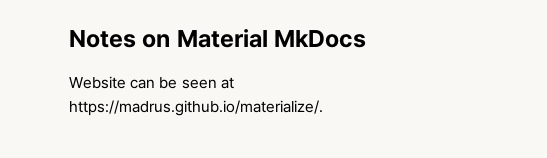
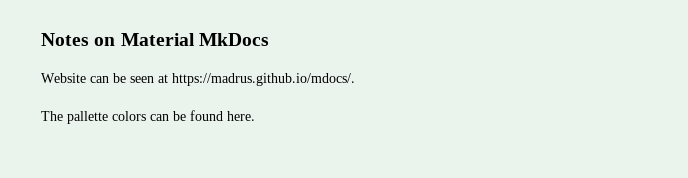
- Website can be seen at https://madrus.github.io/materialize/.
+ Website can be seen at https://madrus.github.io/mdocs/.
+ The pallette colors can be found here.

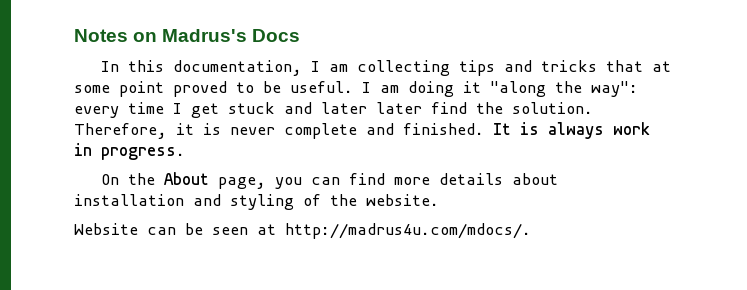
- Notes on Material MkDocs
+ Notes on Madrus's Docs
+ In this documentation, I am collecting tips and tricks that at some point proved to be useful. I am doing it "along the way": every time I get stuck and later later find the solution. Therefore, it is never complete and finished. It is always work in progress.
+ On the About page, you can find more details about installation and styling of the website.
- Website can be seen at https://madrus.github.io/mdocs/.
- The pallette colors can be found here.
+ Website can be seen at http://madrus4u.com/mdocs/.

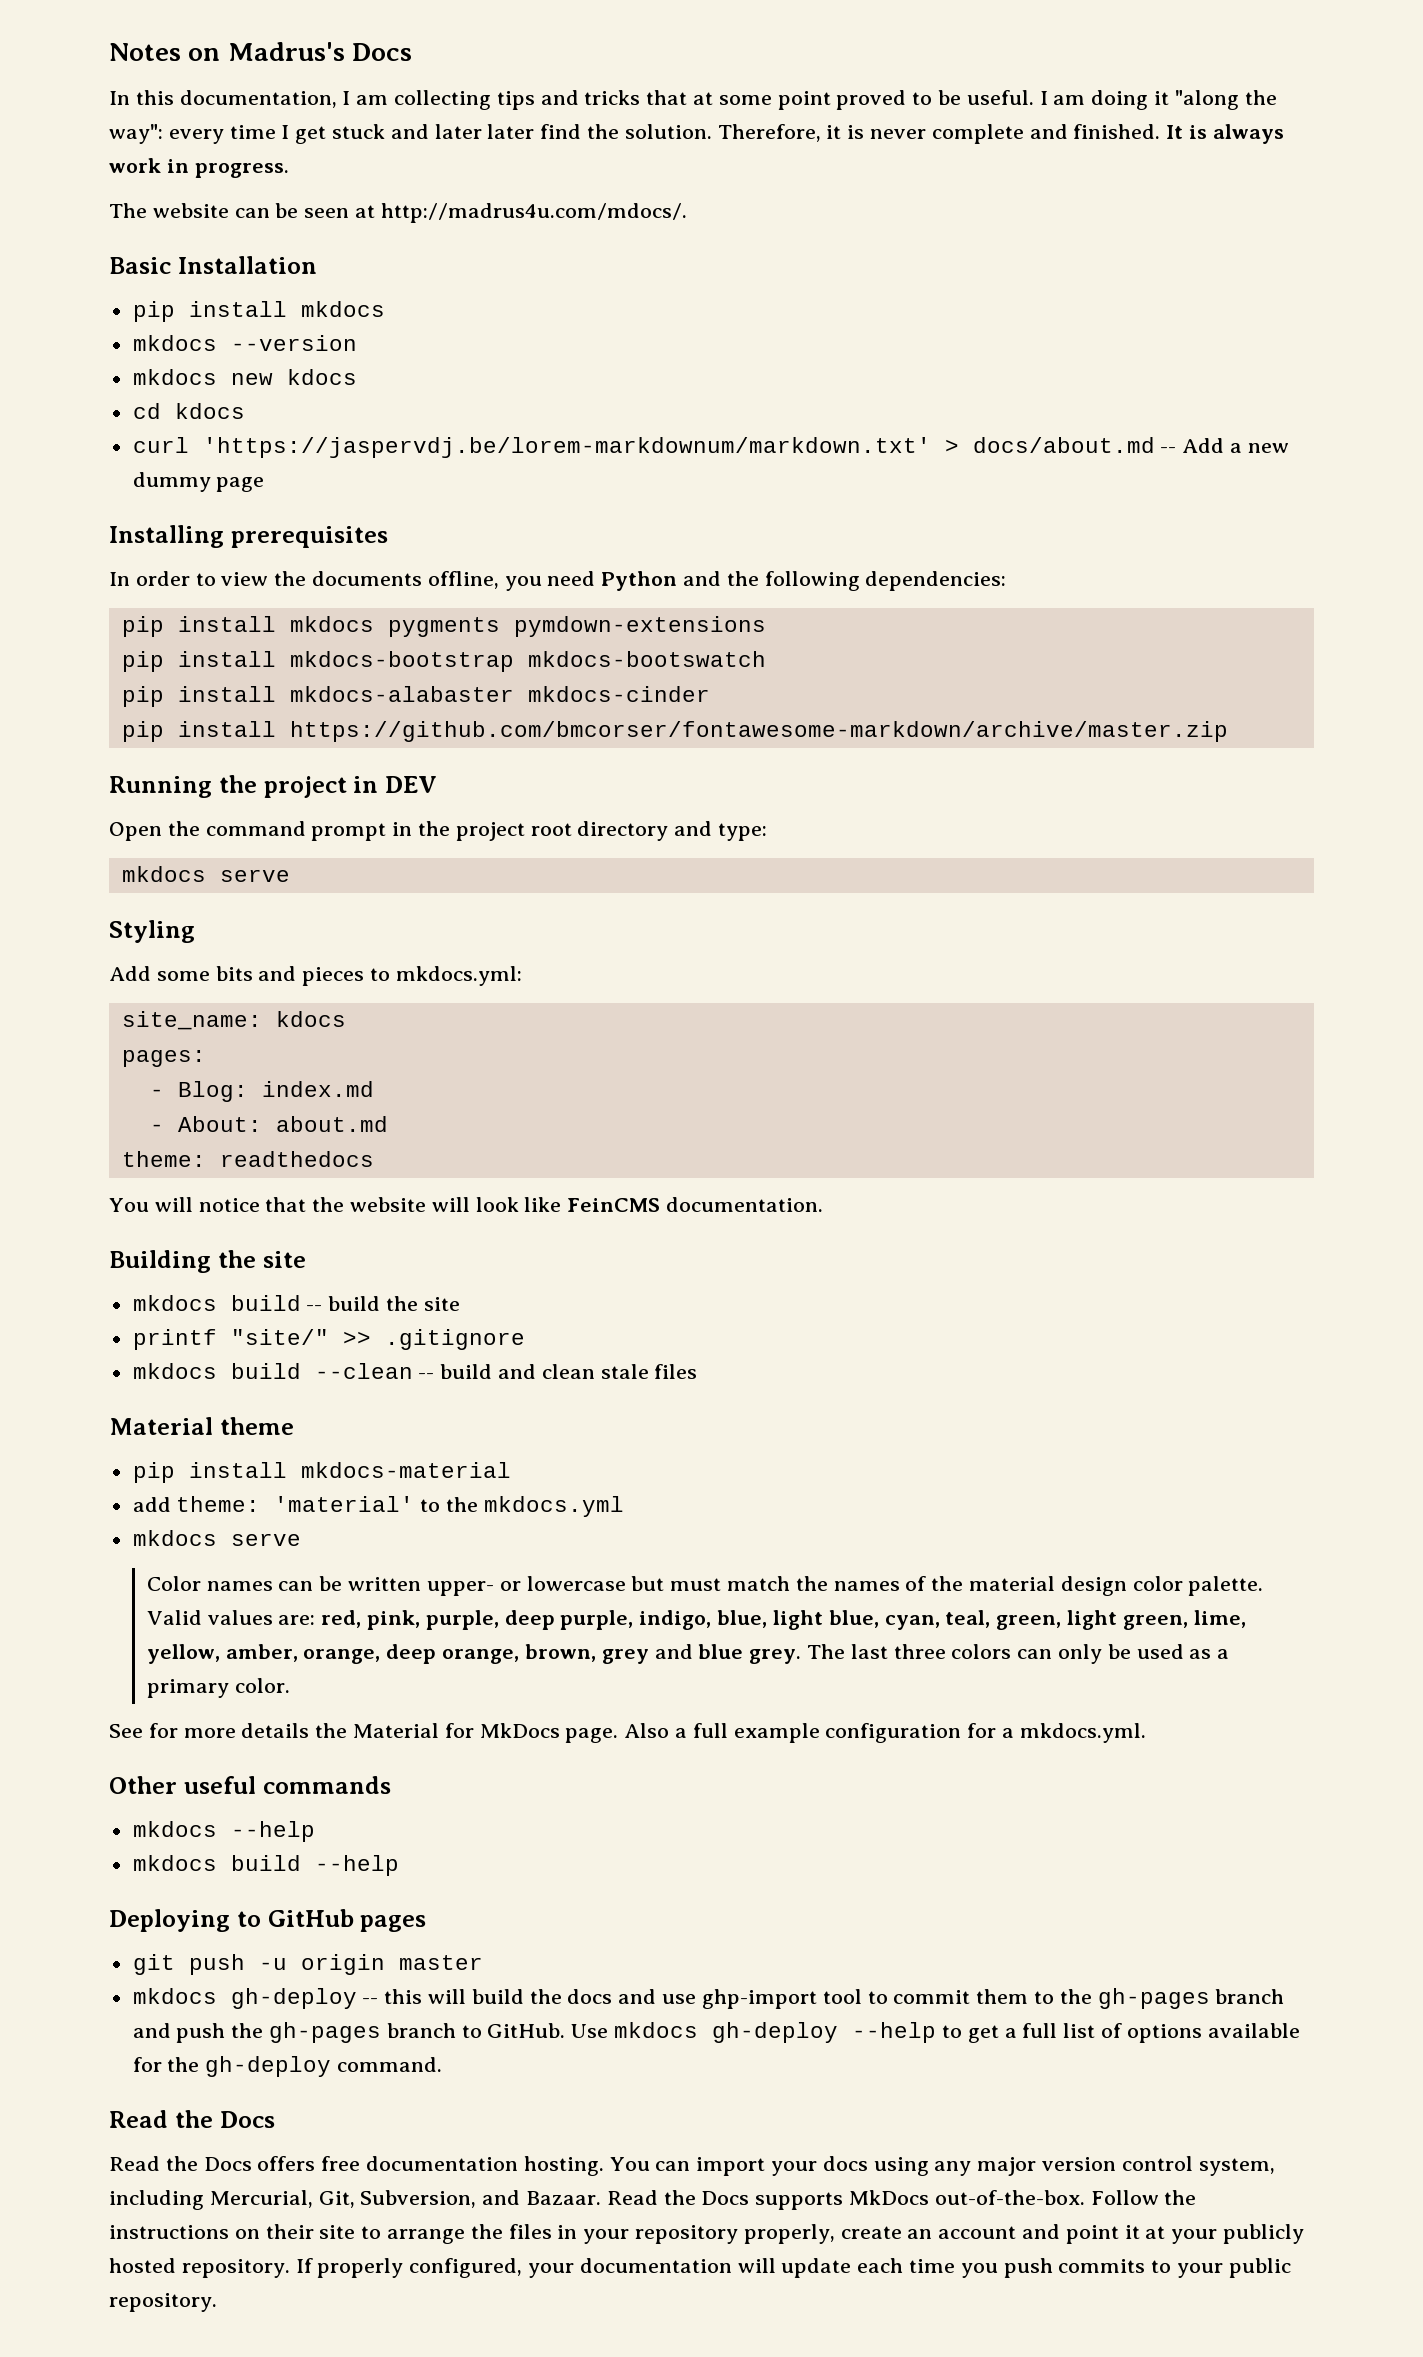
- On the About page, you can find more details about installation and styling of the website.
- Website can be seen at http://madrus4u.com/mdocs/.
+ The website can be seen at http://madrus4u.com/mdocs/.
+ Basic Installation
+ pip install mkdocs
+ mkdocs --version
+ mkdocs new kdocs
+ cd kdocs
+ curl 'https://jaspervdj.be/lorem-markdownum/markdown.txt' > docs/about.md -- Add a new dummy page
+ Installing prerequisites
+ In order to view the documents offline, you need Python and the following dependencies:
+ pip install mkdocs pygments pymdown-extensions
+ pip install mkdocs-bootstrap mkdocs-bootswatch
+ pip install mkdocs-alabaster mkdocs-cinder
+ pip install https://github.com/bmcorser/fontawesome-markdown/archive/master.zip
+ Running the project in DEV
+ Open the command prompt in the project root directory and type:
+ mkdocs serve
+ Styling
+ Add some bits and pieces to mkdocs.yml:
+ site_name: kdocs
+ pages:
+ - Blog: index.md
+ - About: about.md
+ theme: readthedocs
+ You will notice that the website will look like FeinCMS documentation.
+ Building the site
+ mkdocs build -- build the site
+ printf "site/" >> .gitignore
+ mkdocs build --clean -- build and clean stale files
+ Material theme
+ pip install mkdocs-material
+ add theme: 'material' to the mkdocs.yml
+ mkdocs serve
+ Color names can be written upper- or lowercase but must match the names of the material design color palette. Valid values are: red, pink, purple, deep purple, indigo, blue, light blue, cyan, teal, green, light green, lime, yellow, amber, orange, deep orange, brown, grey and blue grey. The last three colors can only be used as a primary color.
+ See for more details the Material for MkDocs page. Also a full example configuration for a mkdocs.yml.
+ Other useful commands
+ mkdocs --help
+ mkdocs build --help
+ Deploying to GitHub pages
+ git push -u origin master
+ mkdocs gh-deploy -- this will build the docs and use ghp-import tool to commit them to the gh-pages branch and push the gh-pages branch to GitHub. Use mkdocs gh-deploy --help to get a full list of options available for the gh-deploy command.
+ Read the Docs
+ Read the Docs offers free documentation hosting. You can import your docs using any major version control system, including Mercurial, Git, Subversion, and Bazaar. Read the Docs supports MkDocs out-of-the-box. Follow the instructions on their site to arrange the files in your repository properly, create an account and point it at your publicly hosted repository. If properly configured, your documentation will update each time you push commits to your public repository.

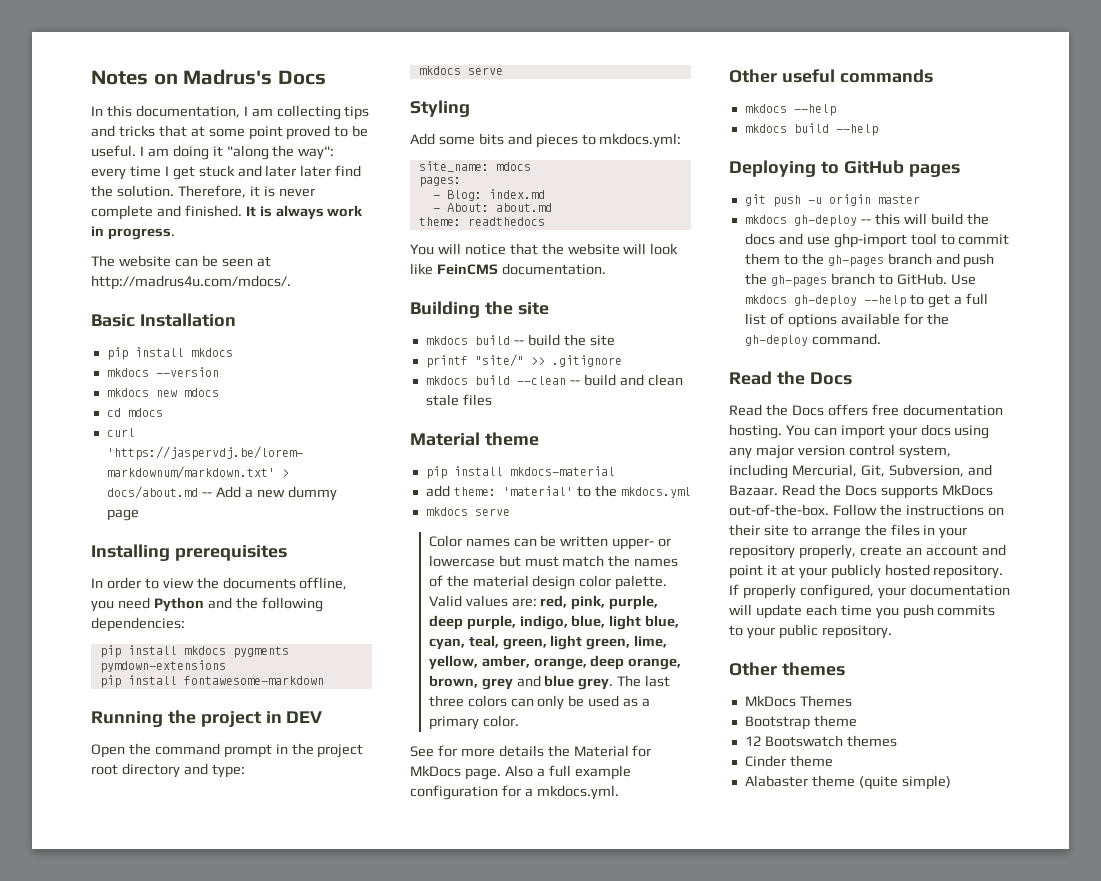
- mkdocs new kdocs
+ mkdocs new mdocs
- cd kdocs
+ cd mdocs
- pip install mkdocs-bootstrap mkdocs-bootswatch
- pip install mkdocs-alabaster mkdocs-cinder
- pip install https://github.com/bmcorser/fontawesome-markdown/archive/master.zip
+ pip install fontawesome-markdown
- site_name: kdocs
+ site_name: mdocs
+ Other themes
+ MkDocs Themes
+ Bootstrap theme
+ 12 Bootswatch themes
+ Cinder theme
+ Alabaster theme (quite simple)

